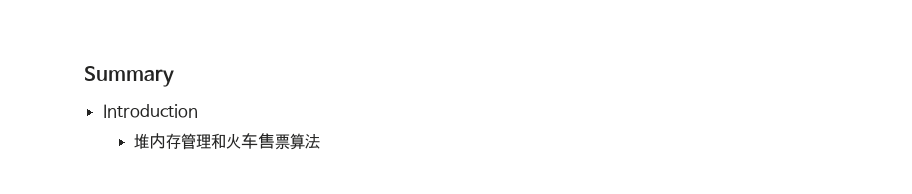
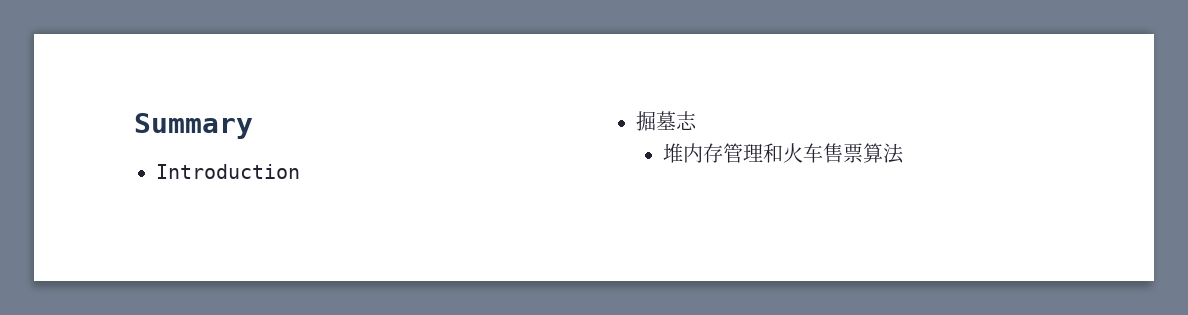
+ 掘墓志

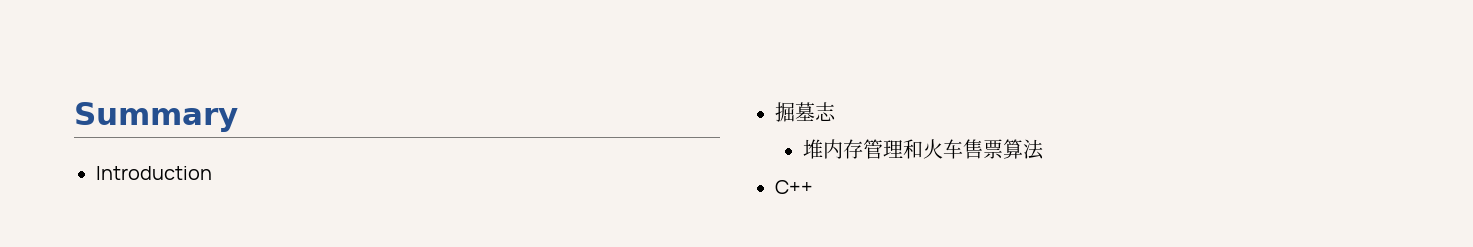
+ C++

